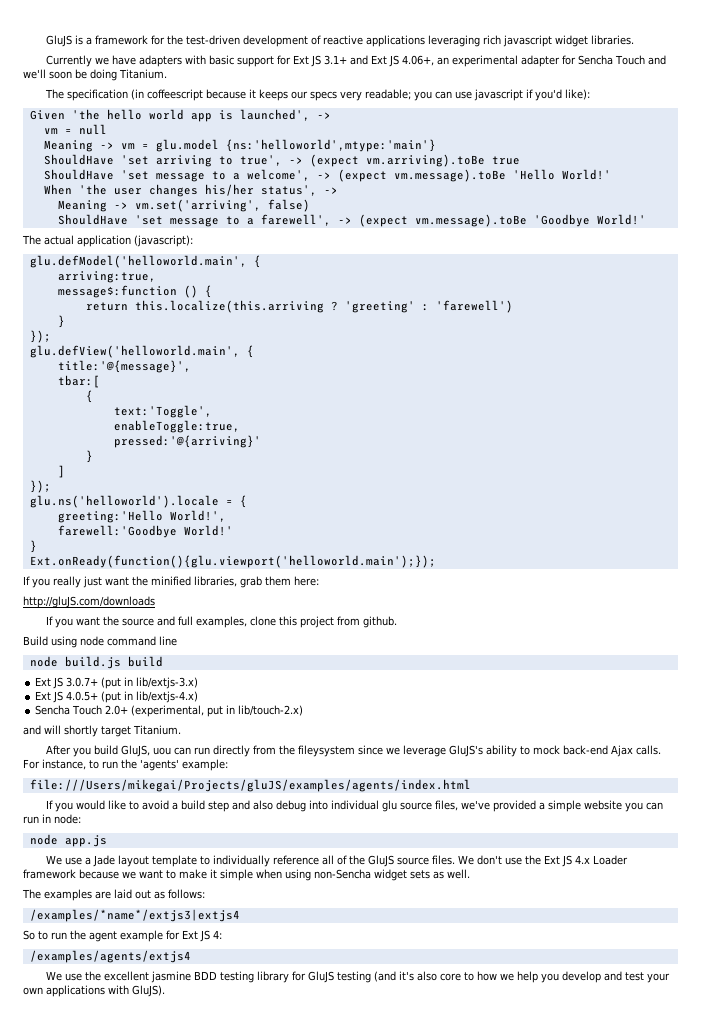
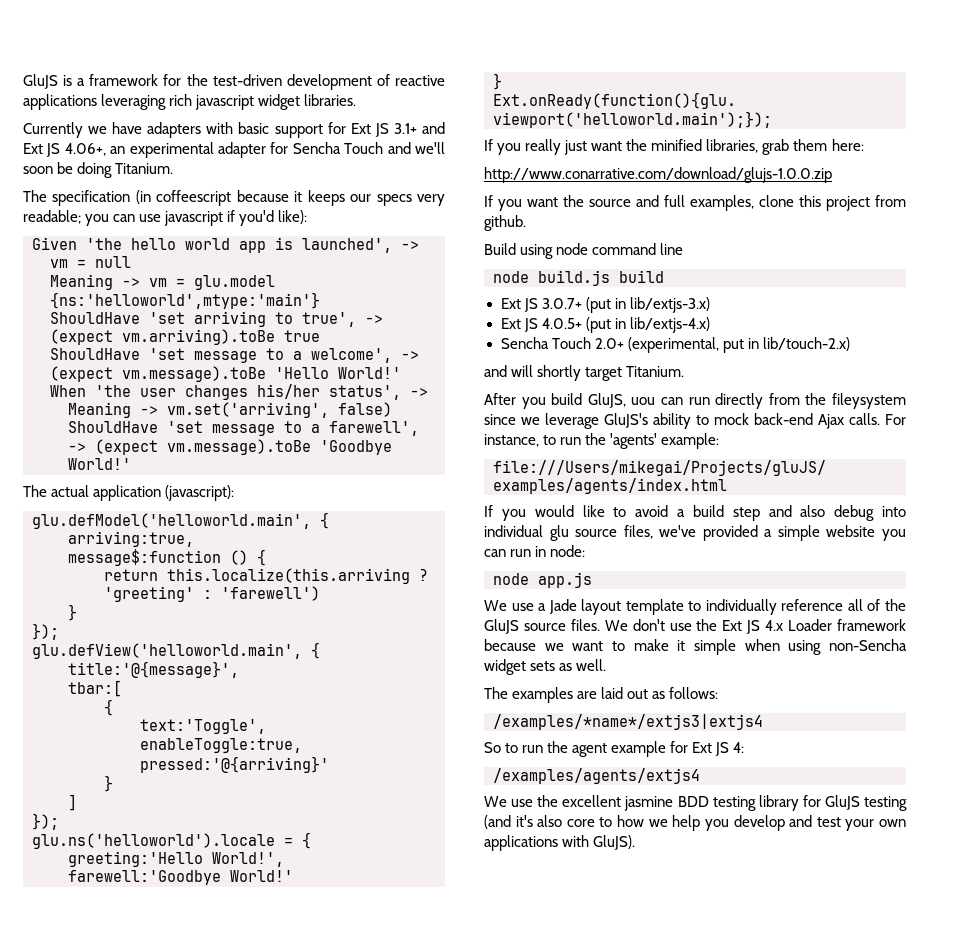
- http://gluJS.com/downloads
+ http://www.conarrative.com/download/glujs-1.0.0.zip

